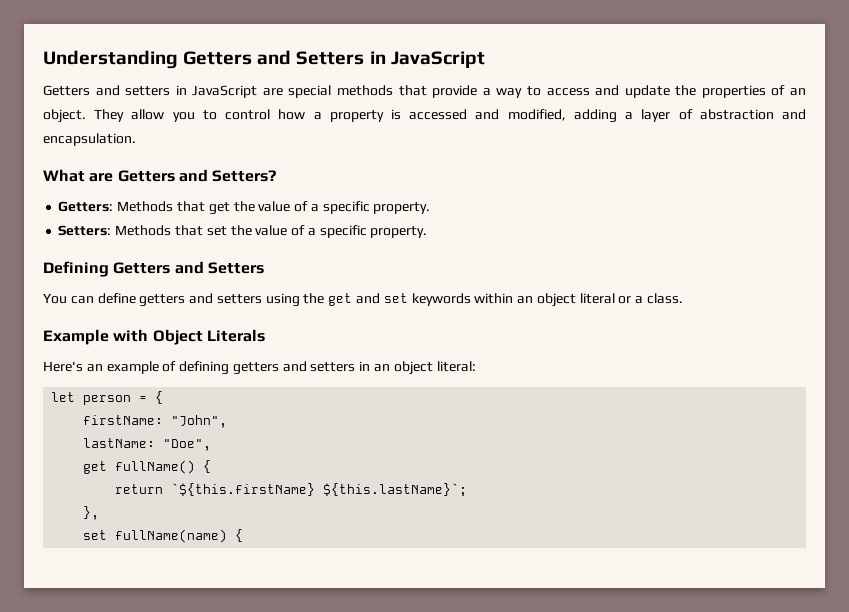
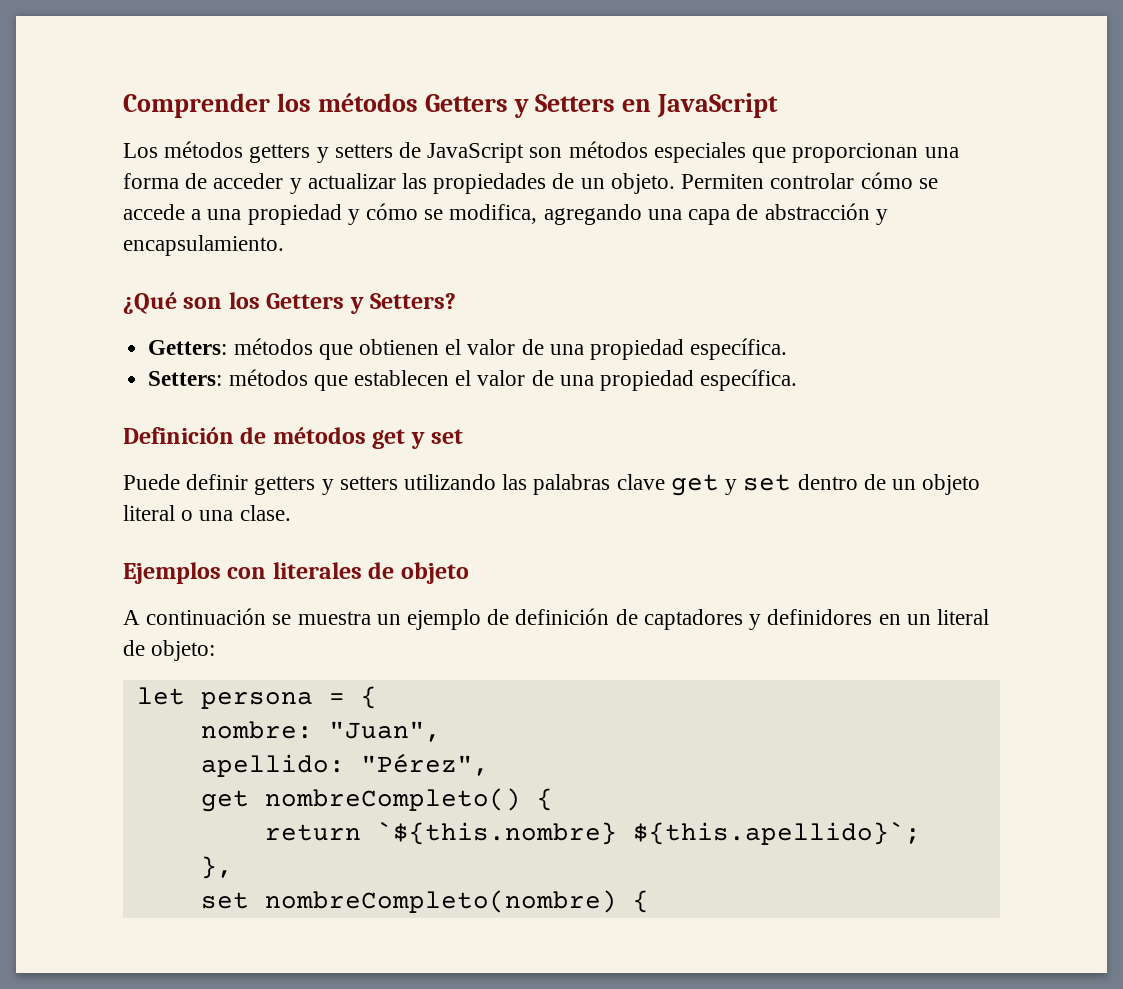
- Understanding Getters and Setters in JavaScript
- Getters and setters in JavaScript are special methods that provide a way to access and update the properties of an object. They allow you to control how a property is accessed and modified, adding a layer of abstraction and encapsulation.
- What are Getters and Setters?
- Getters: Methods that get the value of a specific property.
- Setters: Methods that set the value of a specific property.
- Defining Getters and Setters
- You can define getters and setters using the get and set keywords within an object literal or a class.
- Example with Object Literals
- Here's an example of defining getters and setters in an object literal:
+ Comprender los métodos Getters y Setters en JavaScript
+ Los métodos getters y setters de JavaScript son métodos especiales que proporcionan una forma de acceder y actualizar las propiedades de un objeto. Permiten controlar cómo se accede a una propiedad y cómo se modifica, agregando una capa de abstracción y encapsulamiento.
+ ¿Qué son los Getters y Setters?
+ Getters: métodos que obtienen el valor de una propiedad específica.
+ Setters: métodos que establecen el valor de una propiedad específica.
+ Definición de métodos get y set
+ Puede definir getters y setters utilizando las palabras clave get y set dentro de un objeto literal o una clase.
+ Ejemplos con literales de objeto
+ A continuación se muestra un ejemplo de definición de captadores y definidores en un literal de objeto:
- let person = {
+ let persona = {
- firstName: "John",
- lastName: "Doe",
- get fullName() {
+ nombre: "Juan",
+ apellido: "Pérez",
+ get nombreCompleto() {
- return `${this.firstName} ${this.lastName}`;
+ return `${this.nombre} ${this.apellido}`;
- set fullName(name) {
+ set nombreCompleto(nombre) {

